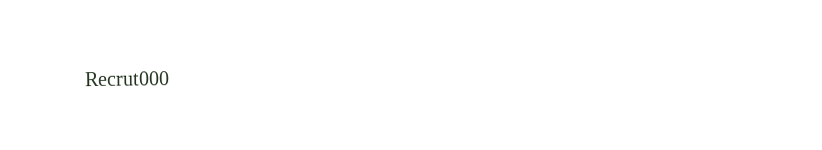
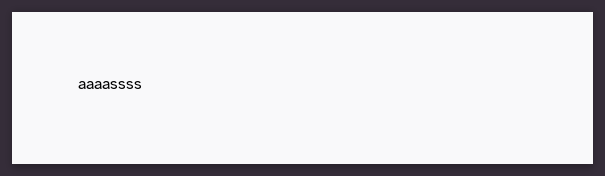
- Recrut000
+ aaaassss

